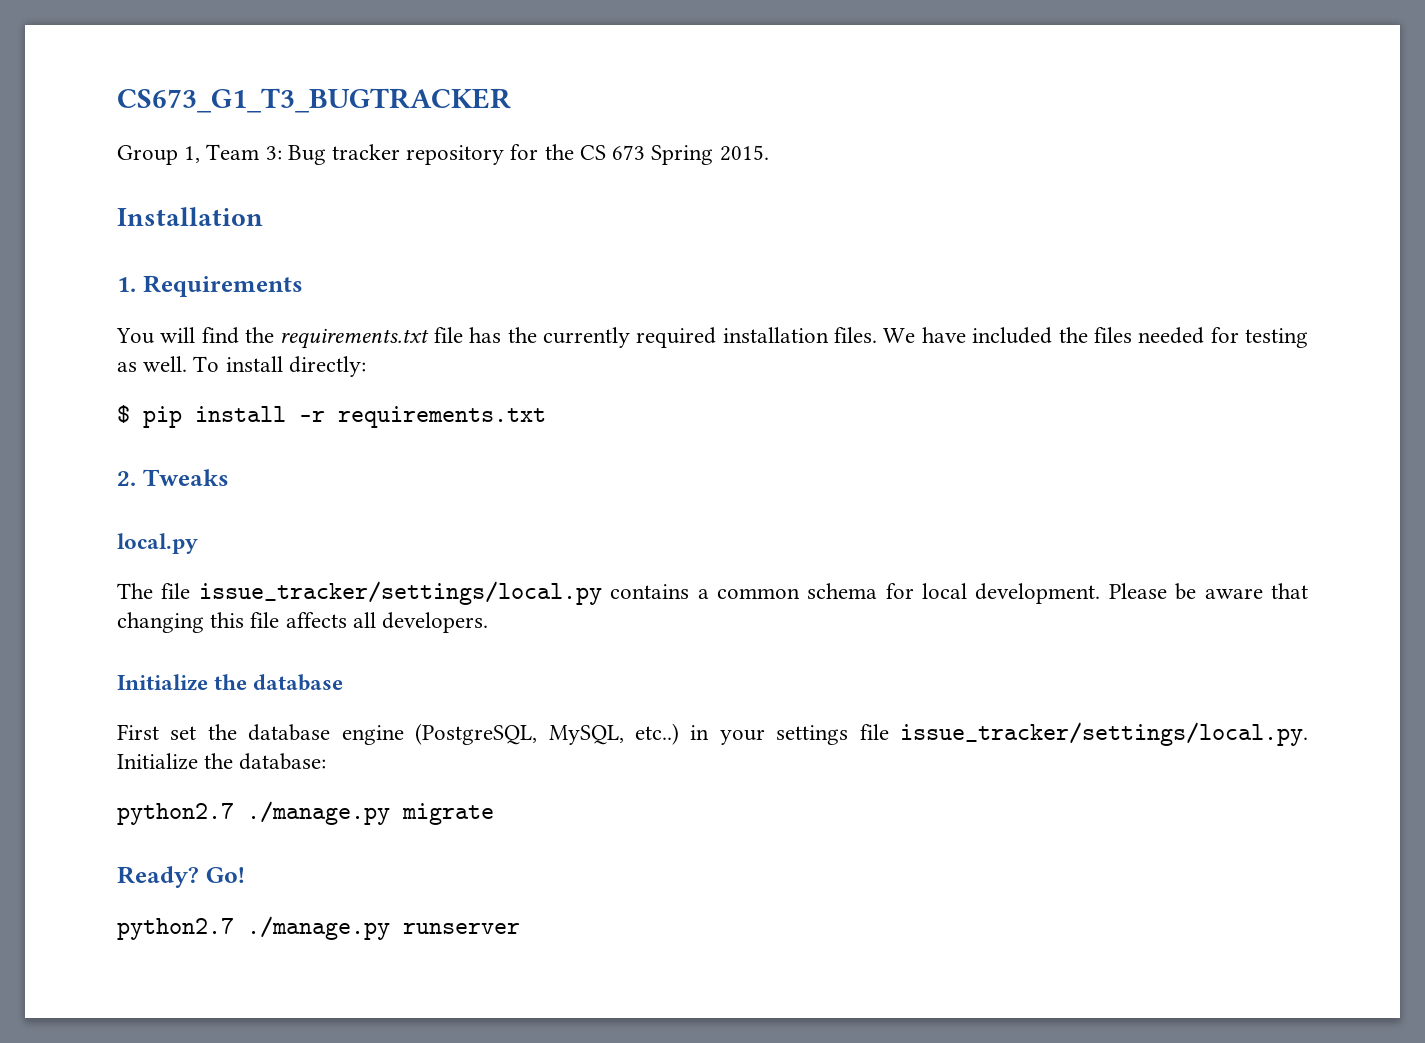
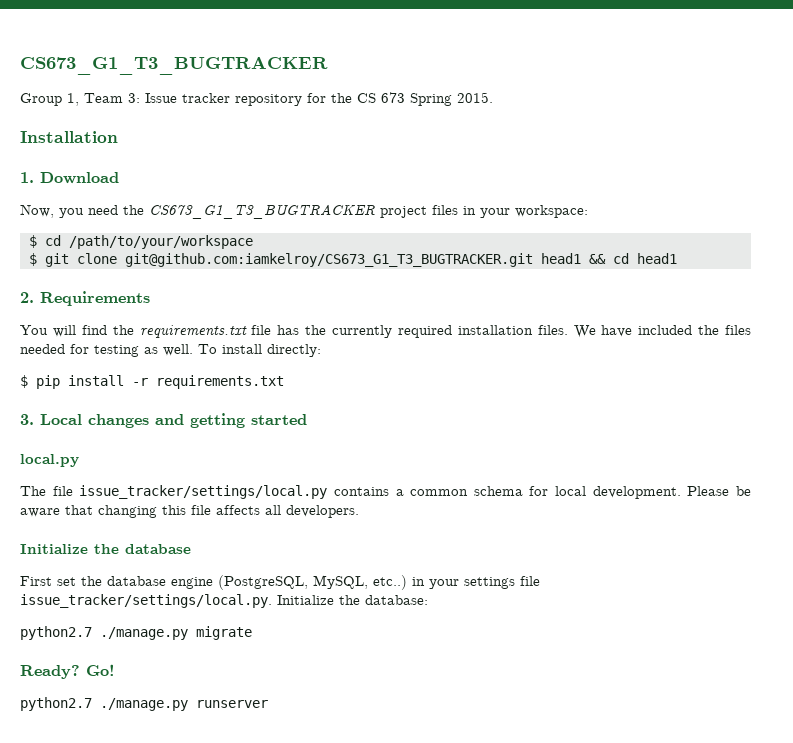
- Group 1, Team 3: Bug tracker repository for the CS 673 Spring 2015.
+ Group 1, Team 3: Issue tracker repository for the CS 673 Spring 2015.
- 1. Requirements
+ 1. Download
+ Now, you need the CS673_G1_T3_BUGTRACKER project files in your workspace:
+ $ cd /path/to/your/workspace
+ $ git clone git@github.com:iamkelroy/CS673_G1_T3_BUGTRACKER.git head1 && cd head1
+ 2. Requirements
- 2. Tweaks
+ 3. Local changes and getting started

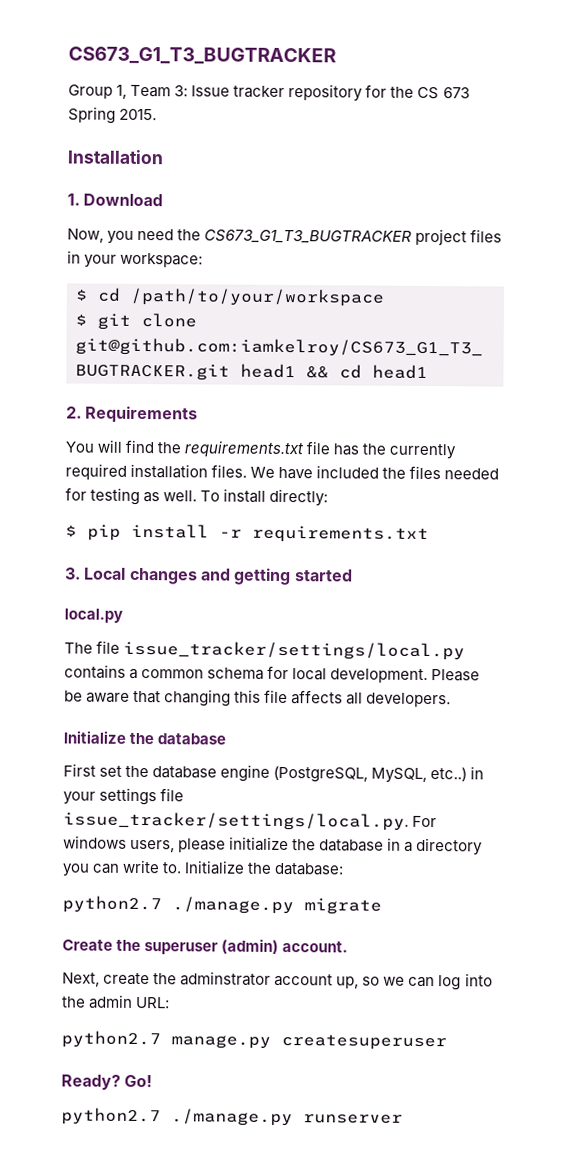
- First set the database engine (PostgreSQL, MySQL, etc..) in your settings file issue_tracker/settings/local.py. Initialize the database:
+ First set the database engine (PostgreSQL, MySQL, etc..) in your settings file issue_tracker/settings/local.py. For windows users, please initialize the database in a directory you can write to. Initialize the database:
+ Create the superuser (admin) account.
+ Next, create the adminstrator account up, so we can log into the admin URL:
+ python2.7 manage.py createsuperuser

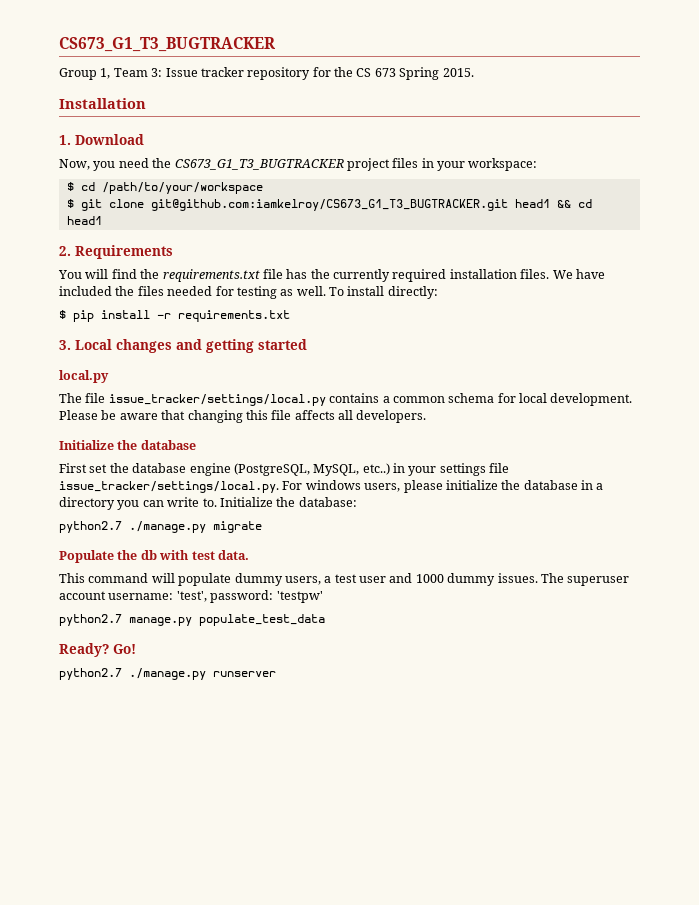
- Create the superuser (admin) account.
- Next, create the adminstrator account up, so we can log into the admin URL:
+ Populate the db with test data.
+ This command will populate dummy users, a test user and 1000 dummy issues. The superuser account username: 'test', password: 'testpw'
- python2.7 manage.py createsuperuser
+ python2.7 manage.py populate_test_data

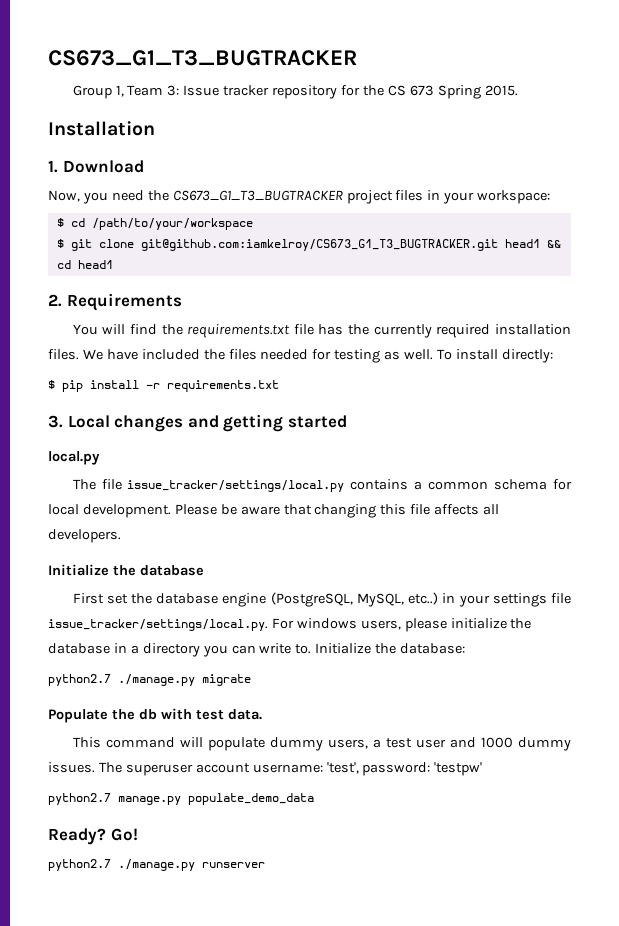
- python2.7 manage.py populate_test_data
+ python2.7 manage.py populate_demo_data

